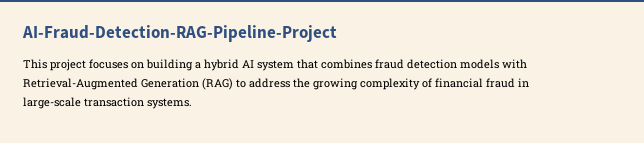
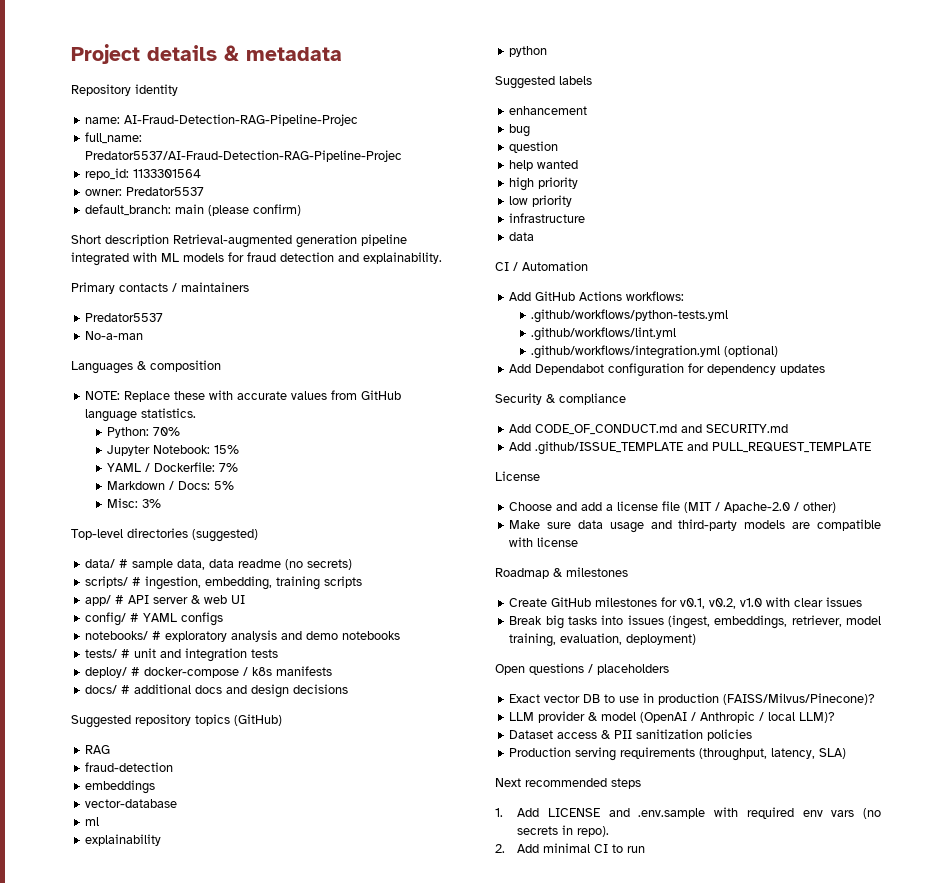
- AI-Fraud-Detection-RAG-Pipeline-Project
- This project focuses on building a hybrid AI system that combines fraud detection models with Retrieval-Augmented Generation (RAG) to address the growing complexity of financial fraud in large-scale transaction systems.
+ Project details & metadata
+ Repository identity
+ name: AI-Fraud-Detection-RAG-Pipeline-Projec
+ full_name: Predator5537/AI-Fraud-Detection-RAG-Pipeline-Projec
+ repo_id: 1133301564
+ owner: Predator5537
+ default_branch: main (please confirm)
+ Short description Retrieval-augmented generation pipeline integrated with ML models for fraud detection and explainability.
+ Primary contacts / maintainers
+ Predator5537
+ No-a-man
+ Languages & composition
+ NOTE: Replace these with accurate values from GitHub language statistics.
+ Python: 70%
+ Jupyter Notebook: 15%
+ YAML / Dockerfile: 7%
+ Markdown / Docs: 5%
+ Misc: 3%
+ Top-level directories (suggested)
+ data/ # sample data, data readme (no secrets)
+ scripts/ # ingestion, embedding, training scripts
+ app/ # API server & web UI
+ config/ # YAML configs
+ notebooks/ # exploratory analysis and demo notebooks
+ tests/ # unit and integration tests
+ deploy/ # docker-compose / k8s manifests
+ docs/ # additional docs and design decisions
+ Suggested repository topics (GitHub)
+ RAG
+ fraud-detection
+ embeddings
+ vector-database
+ ml
+ explainability
+ python
+ Suggested labels
+ enhancement
+ bug
+ question
+ help wanted
+ high priority
+ low priority
+ infrastructure
+ data
+ CI / Automation
+ Add GitHub Actions workflows:
+ .github/workflows/python-tests.yml
+ .github/workflows/lint.yml
+ .github/workflows/integration.yml (optional)
+ Add Dependabot configuration for dependency updates
+ Security & compliance
+ Add CODE_OF_CONDUCT.md and SECURITY.md
+ Add .github/ISSUE_TEMPLATE and PULL_REQUEST_TEMPLATE
+ License
+ Choose and add a license file (MIT / Apache-2.0 / other)
+ Make sure data usage and third-party models are compatible with license
+ Roadmap & milestones
+ Create GitHub milestones for v0.1, v0.2, v1.0 with clear issues
+ Break big tasks into issues (ingest, embeddings, retriever, model training, evaluation, deployment)
+ Open questions / placeholders
+ Exact vector DB to use in production (FAISS/Milvus/Pinecone)?
+ LLM provider & model (OpenAI / Anthropic / local LLM)?
+ Dataset access & PII sanitization policies
+ Production serving requirements (throughput, latency, SLA)
+ Next recommended steps
+ 1. Add LICENSE and .env.sample with required env vars (no secrets in repo).
+ 2. Add minimal CI to run

